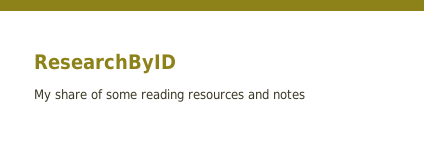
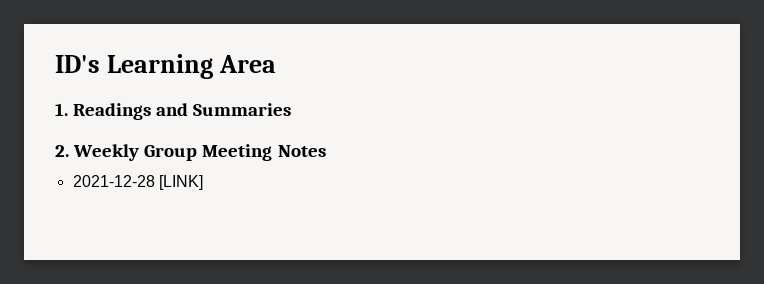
- ResearchByID
- My share of some reading resources and notes
+ ID's Learning Area
+ 1. Readings and Summaries
+ 2. Weekly Group Meeting Notes
+ 2021-12-28 [LINK]

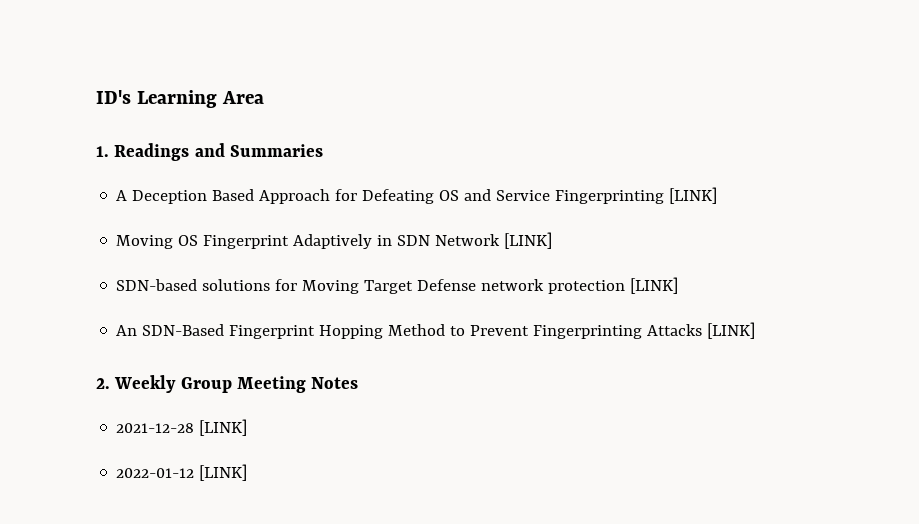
+ A Deception Based Approach for Defeating OS and Service Fingerprinting [LINK]
+ Moving OS Fingerprint Adaptively in SDN Network [LINK]
+ SDN-based solutions for Moving Target Defense network protection [LINK]
+ An SDN-Based Fingerprint Hopping Method to Prevent Fingerprinting Attacks [LINK]
+ 2022-01-12 [LINK]

